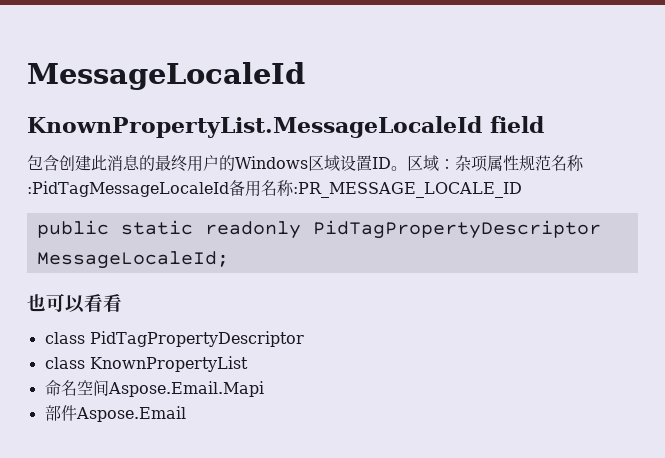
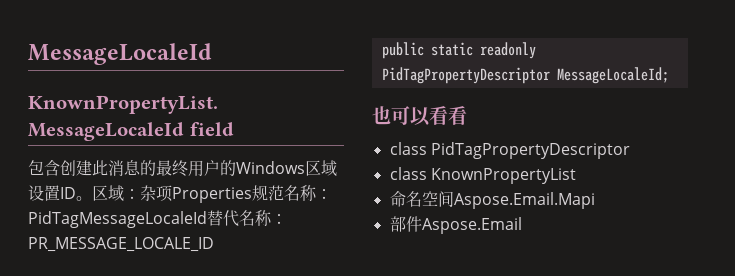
- 区域：杂项属性规范名称:PidTagMessageLocaleId备用名称:PR_MESSAGE_LOCALE_ID
+ 区域：杂项Properties规范名称：PidTagMessageLocaleId替代名称：PR_MESSAGE_LOCALE_ID

